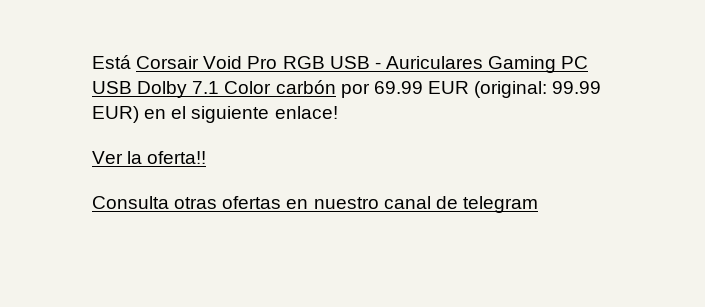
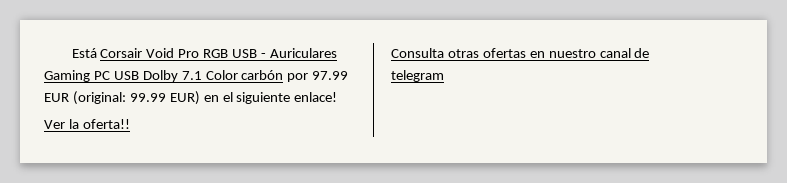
- Está Corsair Void Pro RGB USB - Auriculares Gaming PC USB Dolby 7.1 Color carbón por 69.99 EUR (original: 99.99 EUR) en el siguiente enlace!
+ Está Corsair Void Pro RGB USB - Auriculares Gaming PC USB Dolby 7.1 Color carbón por 97.99 EUR (original: 99.99 EUR) en el siguiente enlace!

